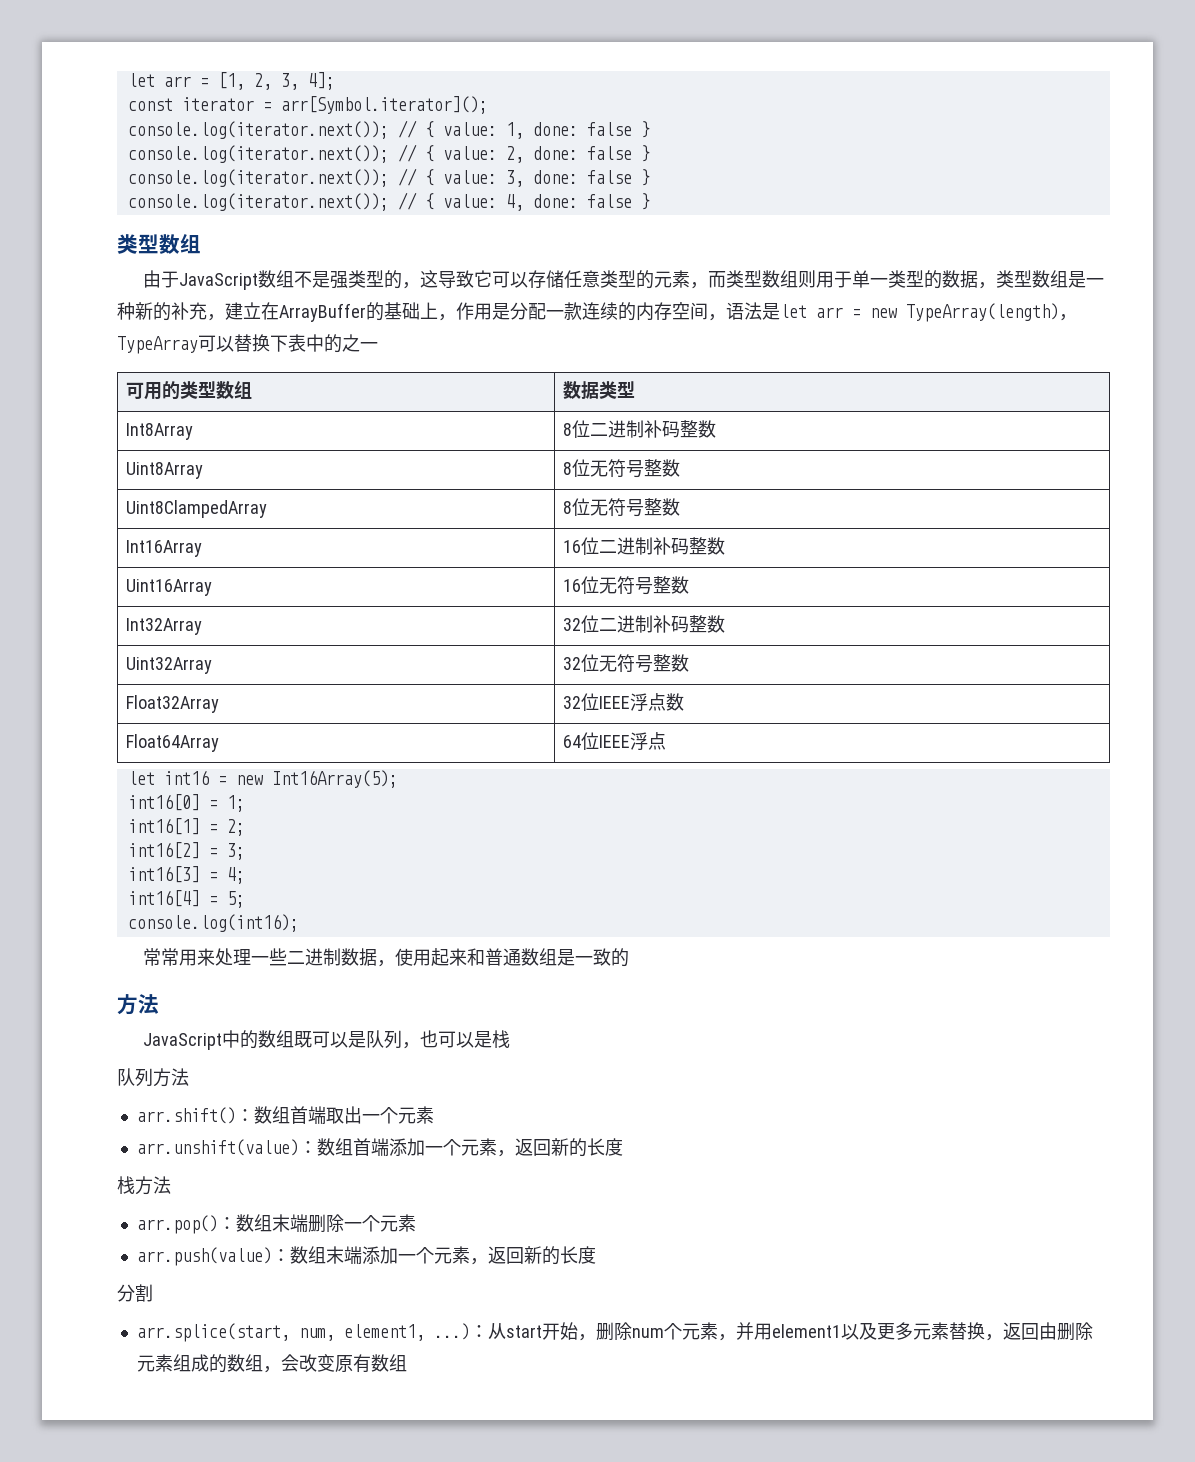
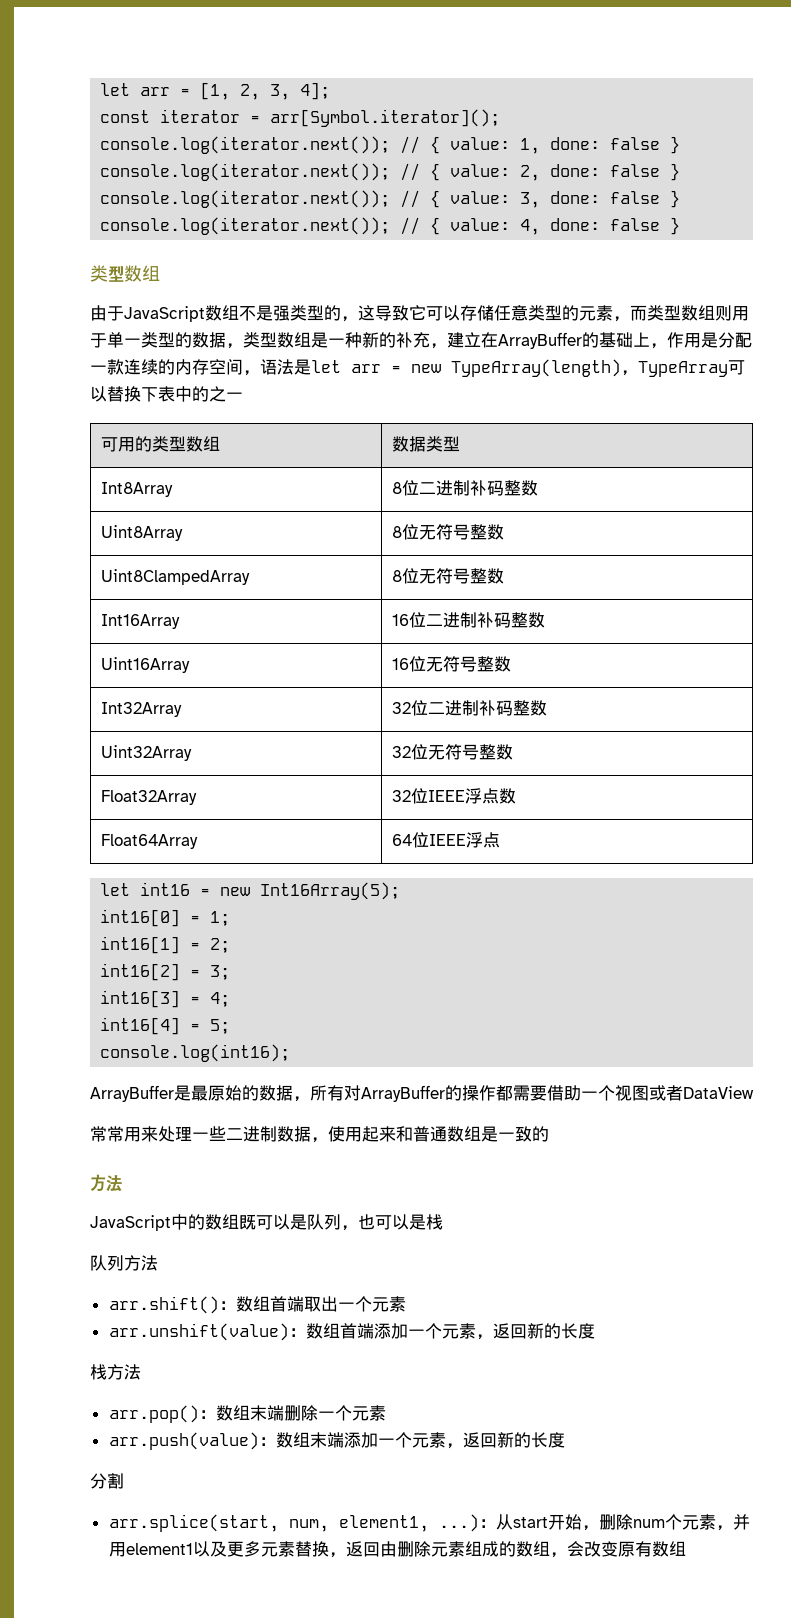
+ ArrayBuffer是最原始的数据，所有对ArrayBuffer的操作都需要借助一个视图或者DataView

